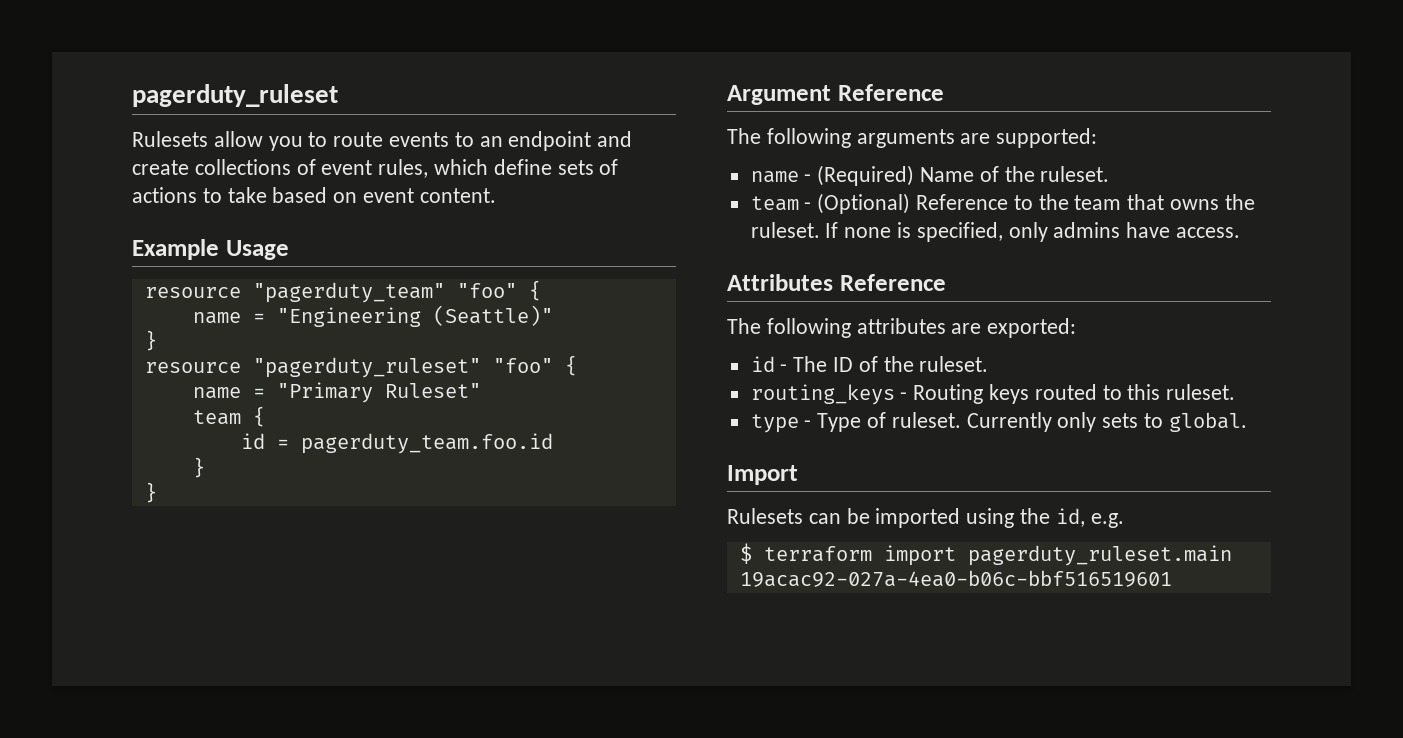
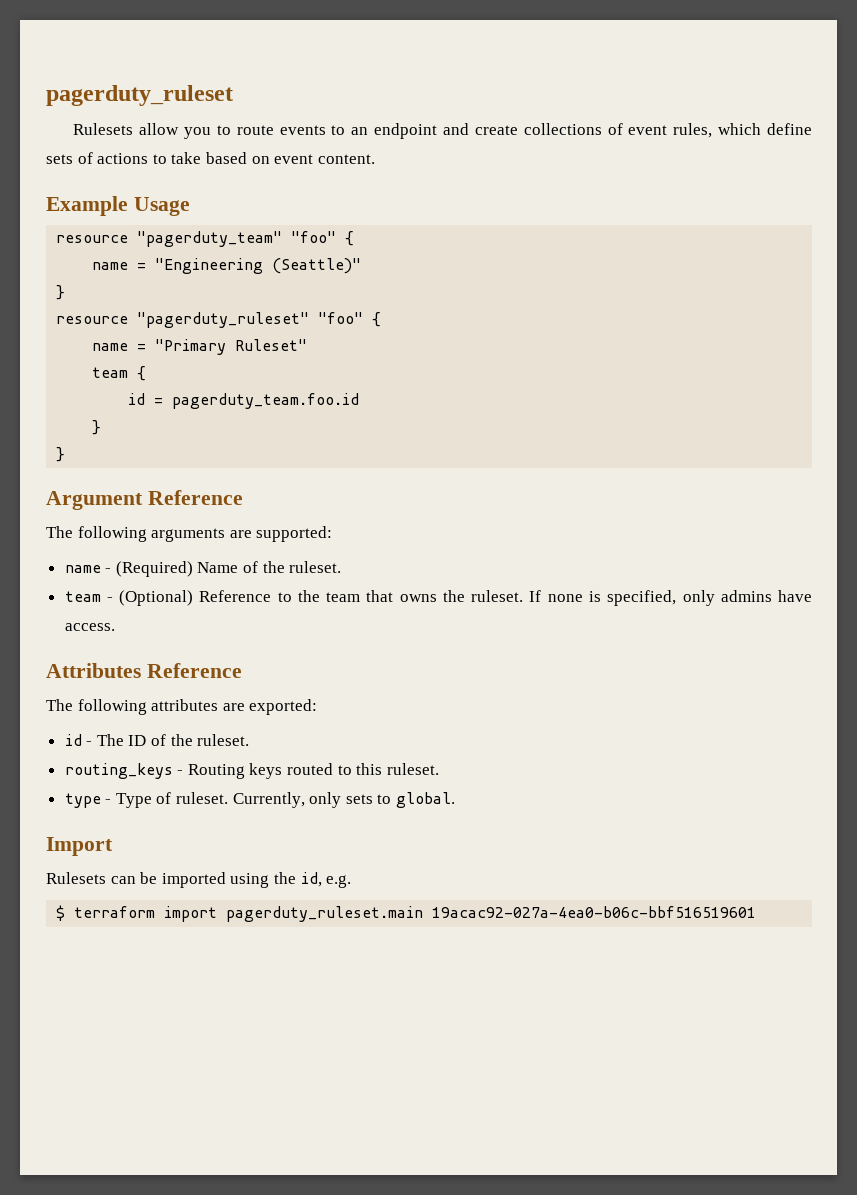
- Currently only sets to global.
+ Currently, only sets to global.

